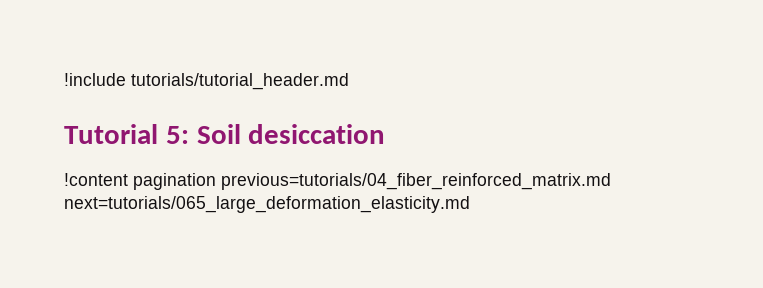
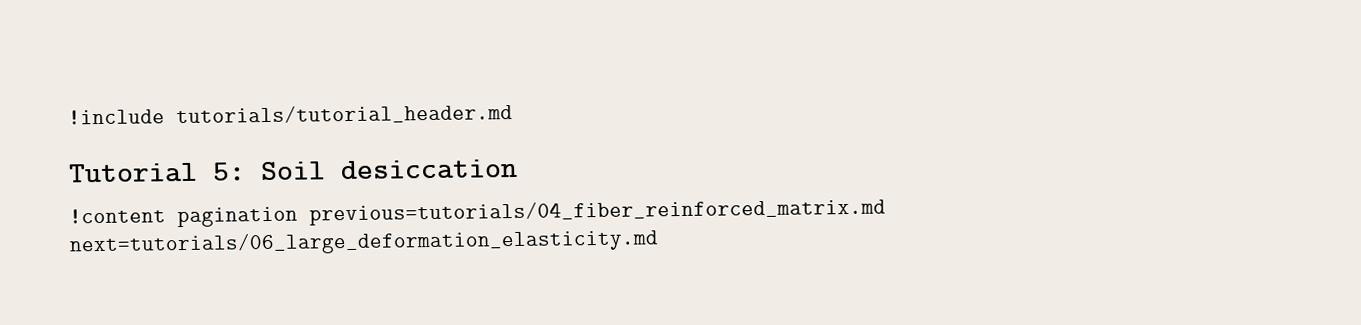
- !content pagination previous=tutorials/04_fiber_reinforced_matrix.md next=tutorials/065_large_deformation_elasticity.md
+ !content pagination previous=tutorials/04_fiber_reinforced_matrix.md next=tutorials/06_large_deformation_elasticity.md

